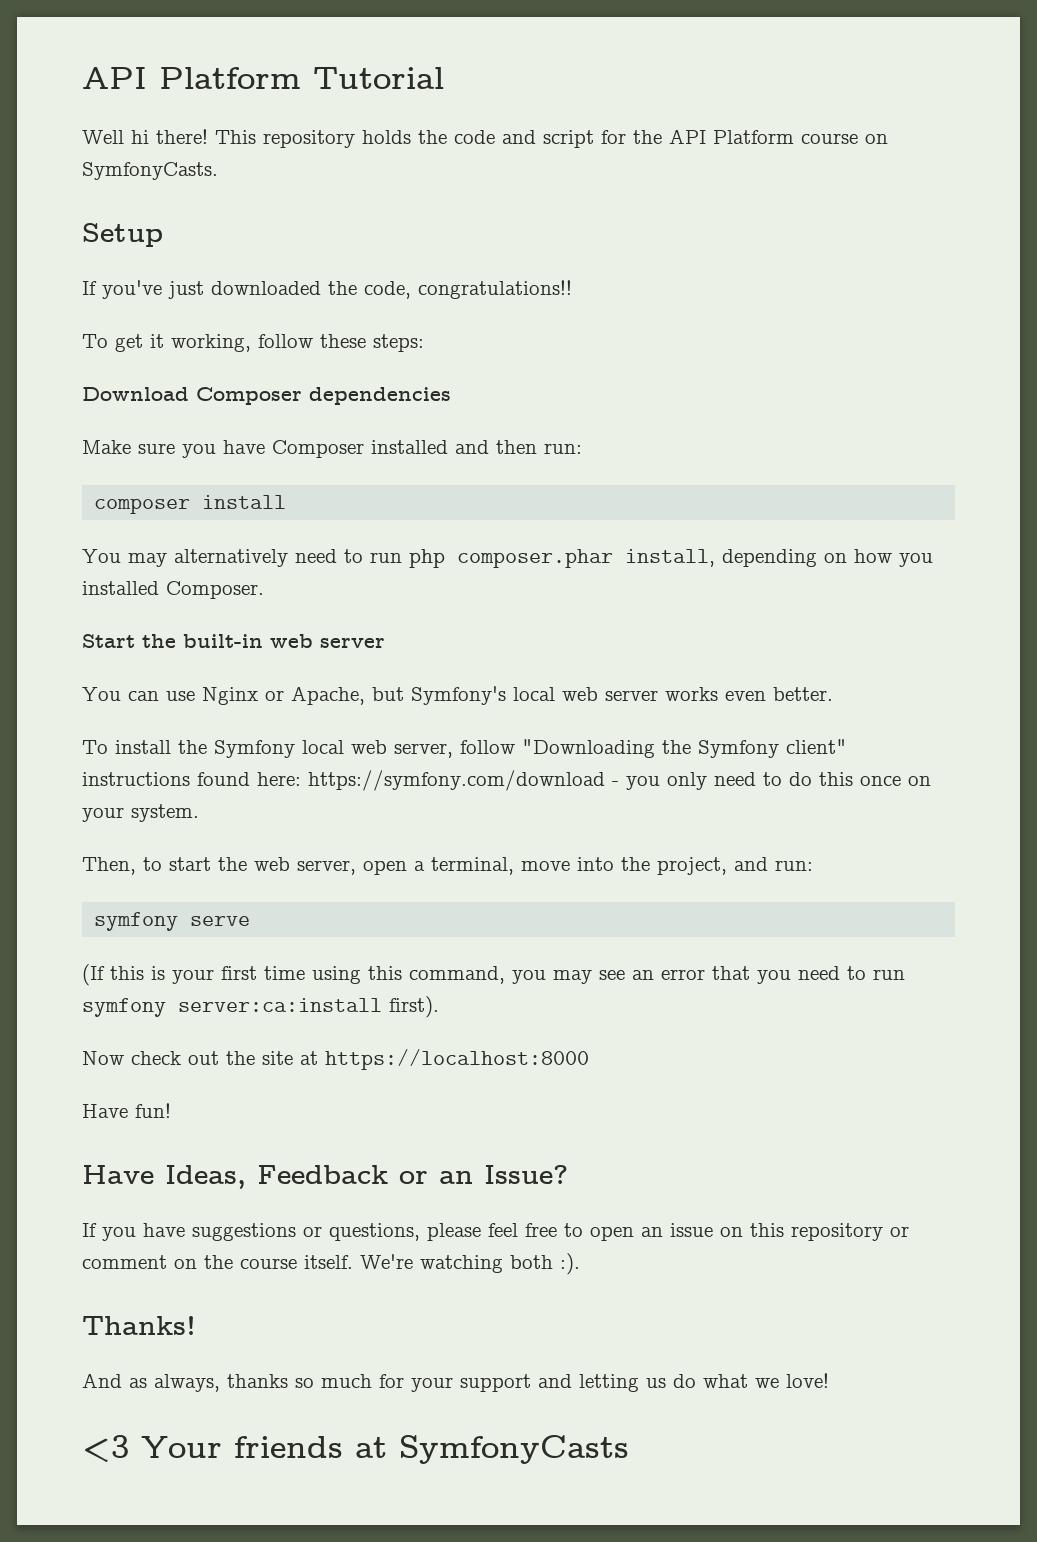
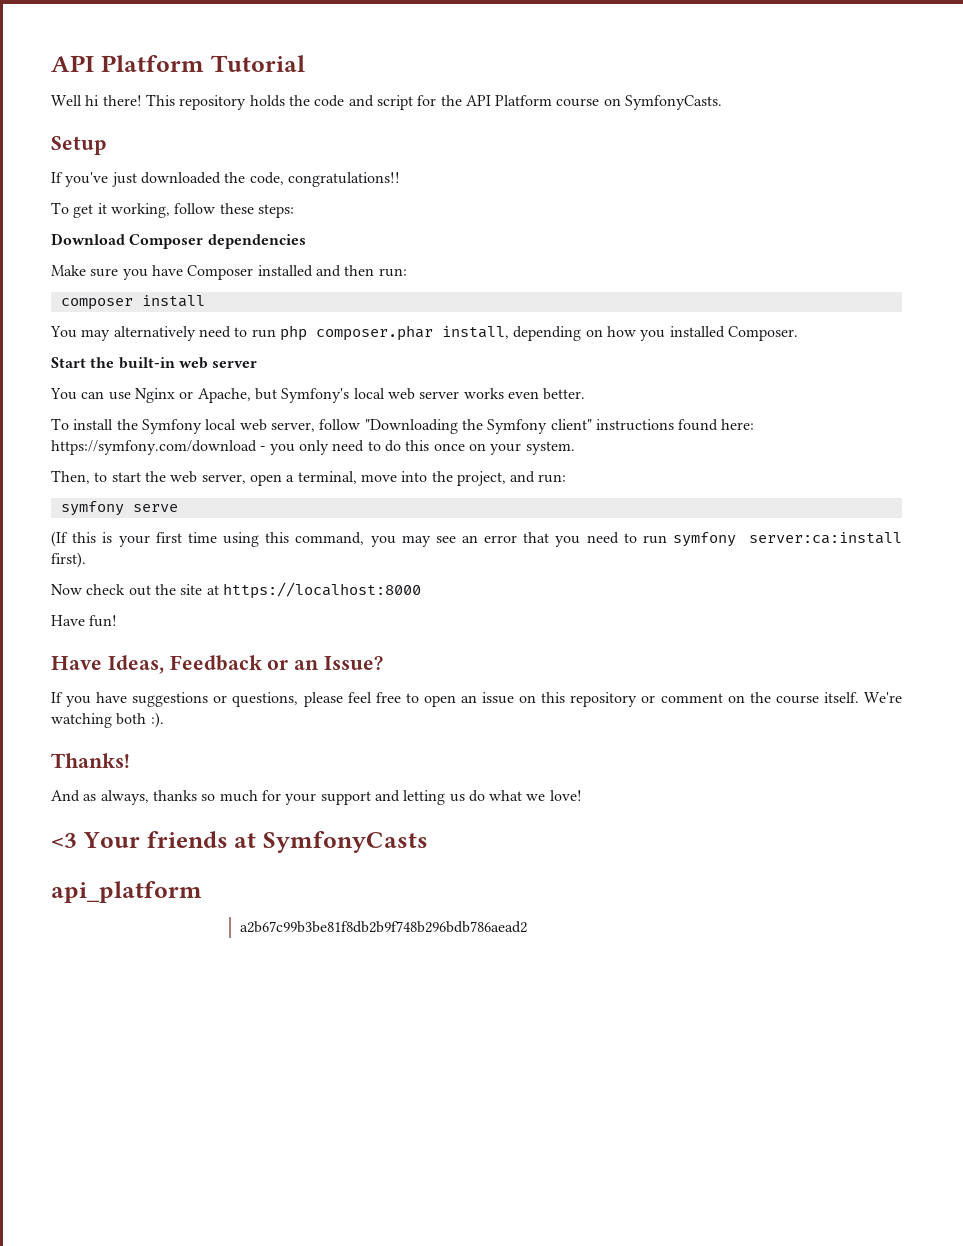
+ api_platform
+ a2b67c99b3be81f8db2b9f748b296bdb786aead2

